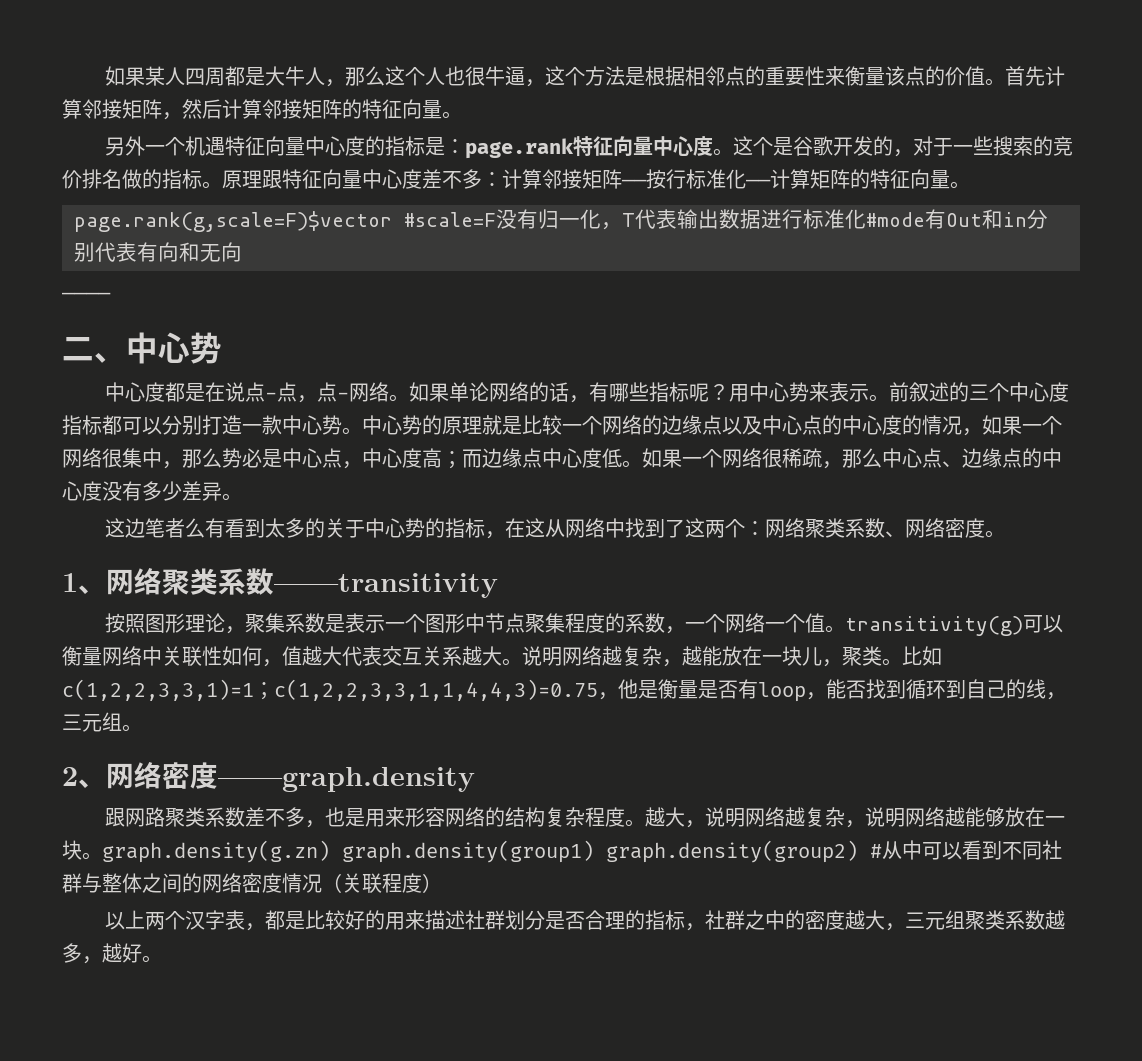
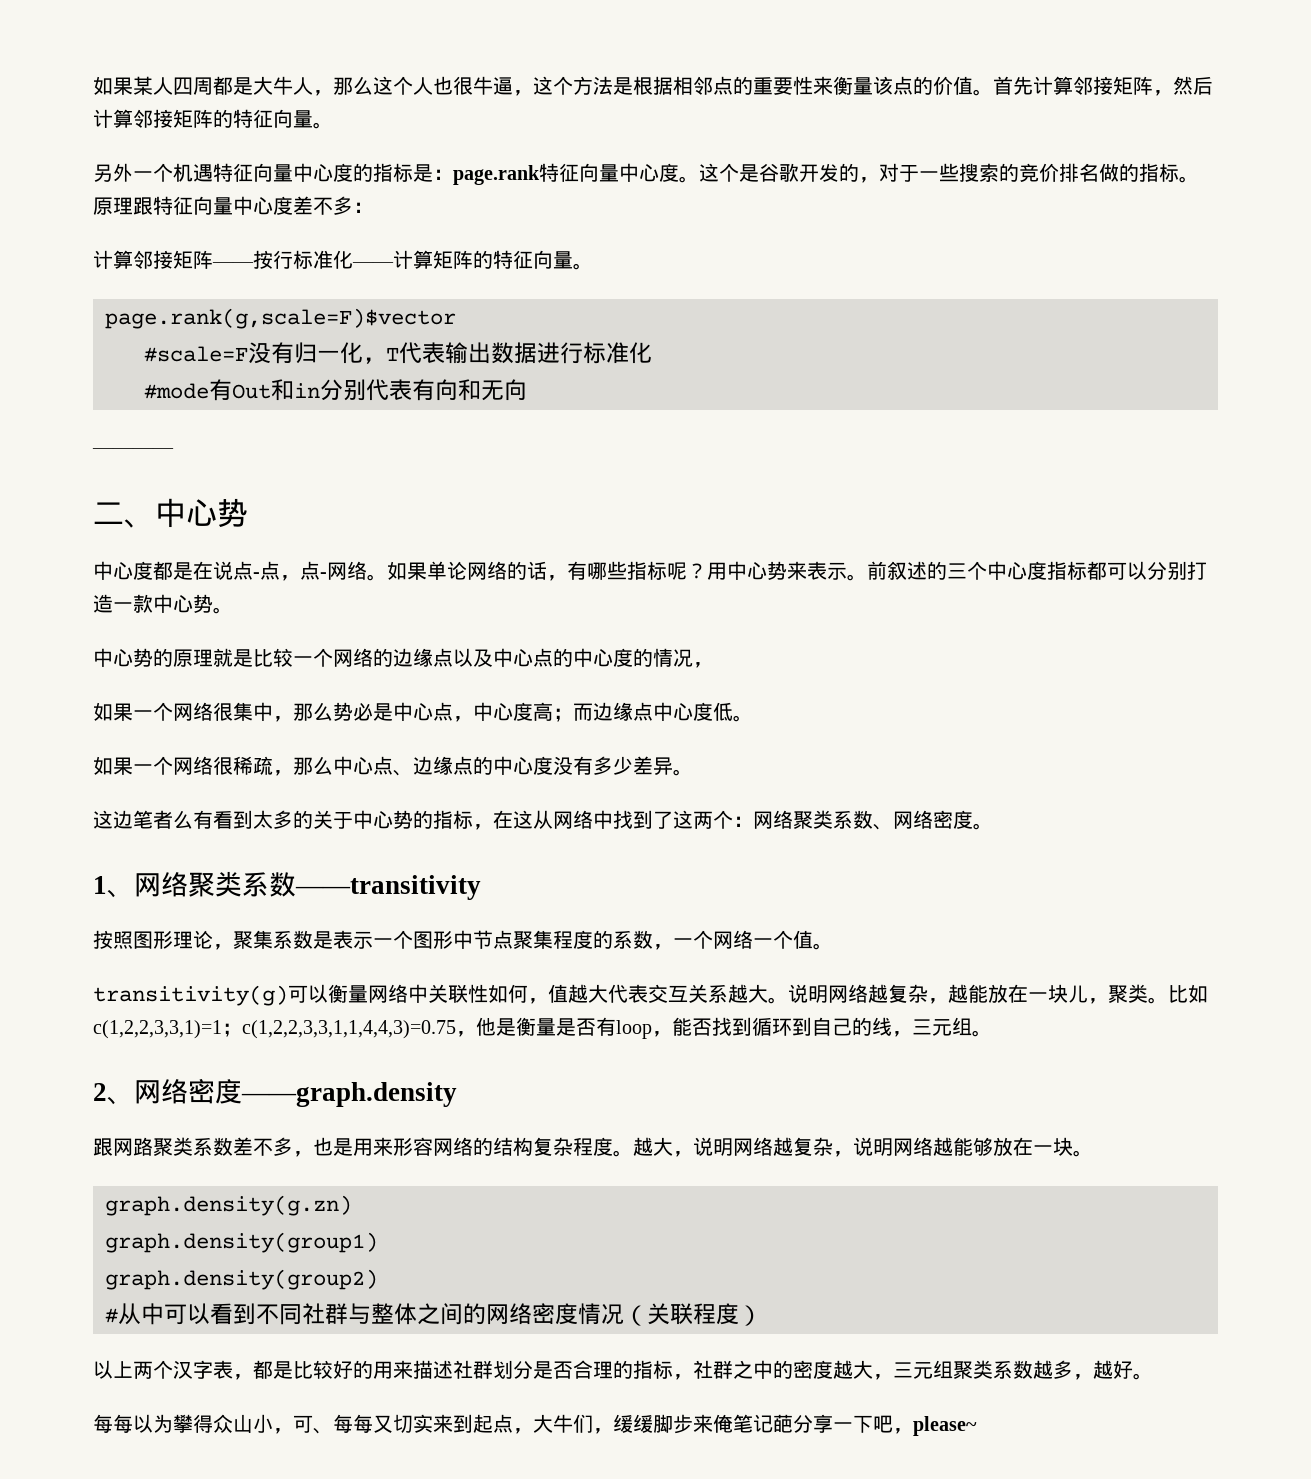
- 原理跟特征向量中心度差不多：计算邻接矩阵——按行标准化——计算矩阵的特征向量。
+ 原理跟特征向量中心度差不多：
+ 计算邻接矩阵——按行标准化——计算矩阵的特征向量。
- page.rank(g,scale=F)$vector #scale=F没有归一化，T代表输出数据进行标准化#mode有Out和in分别代表有向和无向
+ page.rank(g,scale=F)$vector
+ #scale=F没有归一化，T代表输出数据进行标准化
+ #mode有Out和in分别代表有向和无向
- 前叙述的三个中心度指标都可以分别打造一款中心势。中心势的原理就是比较一个网络的边缘点以及中心点的中心度的情况，如果一个网络很集中，那么势必是中心点，中心度高；而边缘点中心度低。如果一个网络很稀疏，那么中心点、边缘点的中心度没有多少差异。
+ 前叙述的三个中心度指标都可以分别打造一款中心势。
+ 中心势的原理就是比较一个网络的边缘点以及中心点的中心度的情况，
+ 如果一个网络很集中，那么势必是中心点，中心度高；而边缘点中心度低。
+ 如果一个网络很稀疏，那么中心点、边缘点的中心度没有多少差异。
- 按照图形理论，聚集系数是表示一个图形中节点聚集程度的系数，一个网络一个值。transitivity(g)可以衡量网络中关联性如何，值越大代表交互关系越大。
+ 按照图形理论，聚集系数是表示一个图形中节点聚集程度的系数，一个网络一个值。
+ transitivity(g)可以衡量网络中关联性如何，值越大代表交互关系越大。
- 越大，说明网络越复杂，说明网络越能够放在一块。graph.density(g.zn) graph.density(group1) graph.density(group2) #从中可以看到不同社群与整体之间的网络密度情况（关联程度）
+ 越大，说明网络越复杂，说明网络越能够放在一块。
+ graph.density(g.zn)
+ graph.density(group1)
+ graph.density(group2)
+ #从中可以看到不同社群与整体之间的网络密度情况（关联程度）
+ 每每以为攀得众山小，可、每每又切实来到起点，大牛们，缓缓脚步来俺笔记葩分享一下吧，please~

